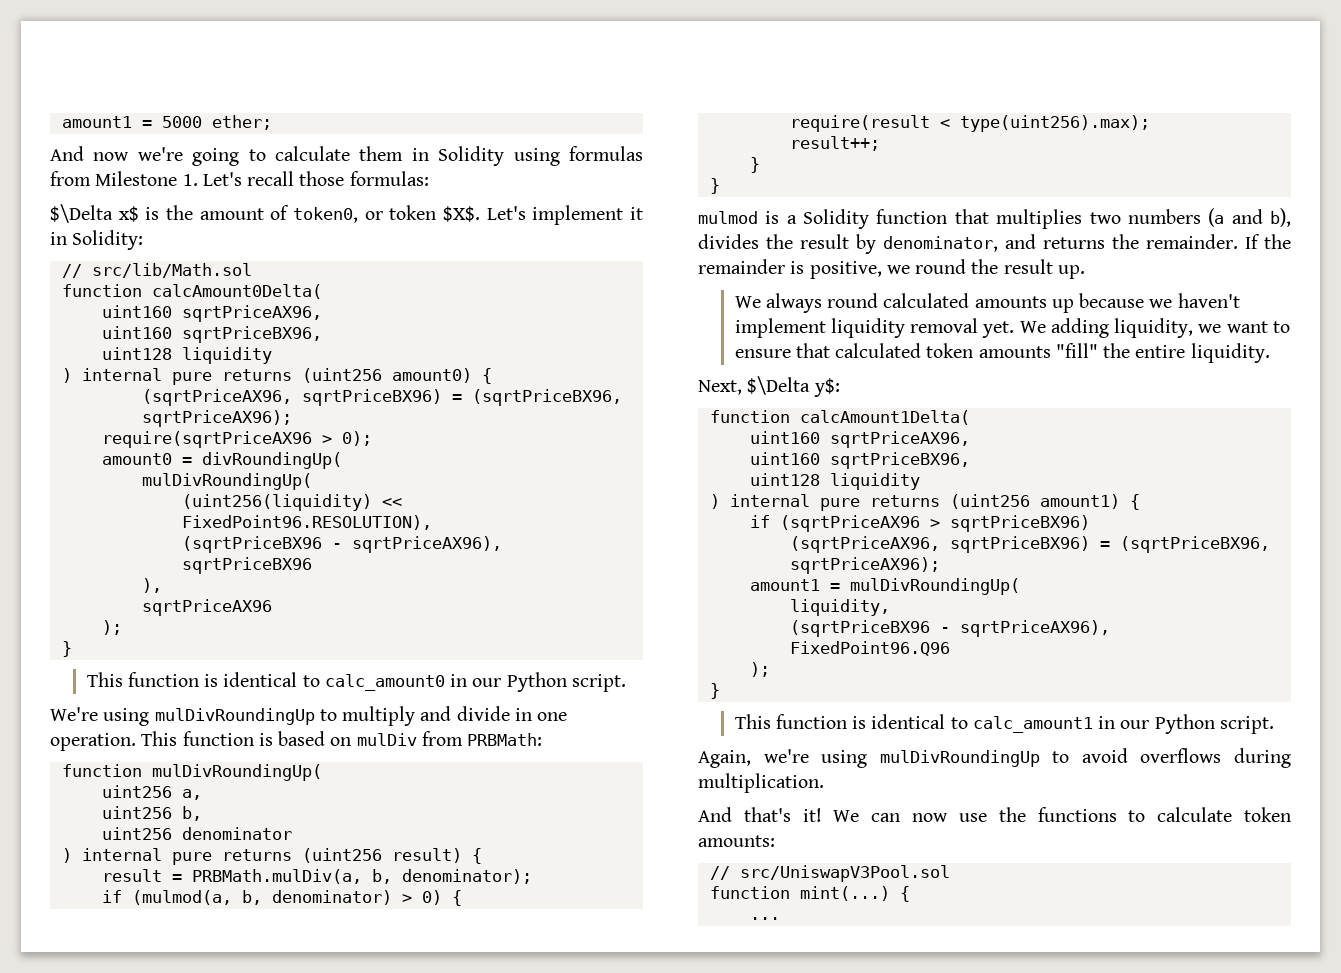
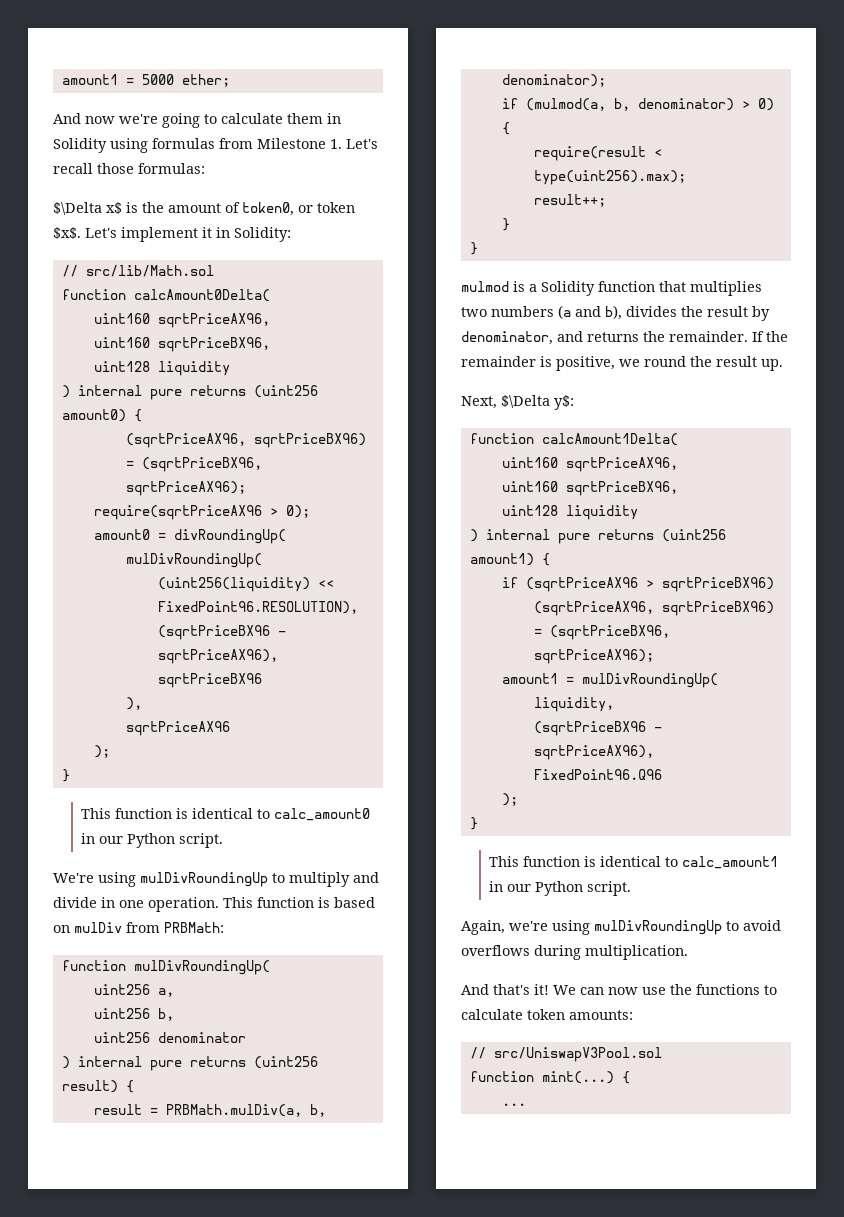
- $\Delta x$ is the amount of token0, or token $X$.
+ $\Delta x$ is the amount of token0, or token $x$.
- We always round calculated amounts up because we haven't implement liquidity removal yet. We adding liquidity, we want to ensure that calculated token amounts "fill" the entire liquidity.

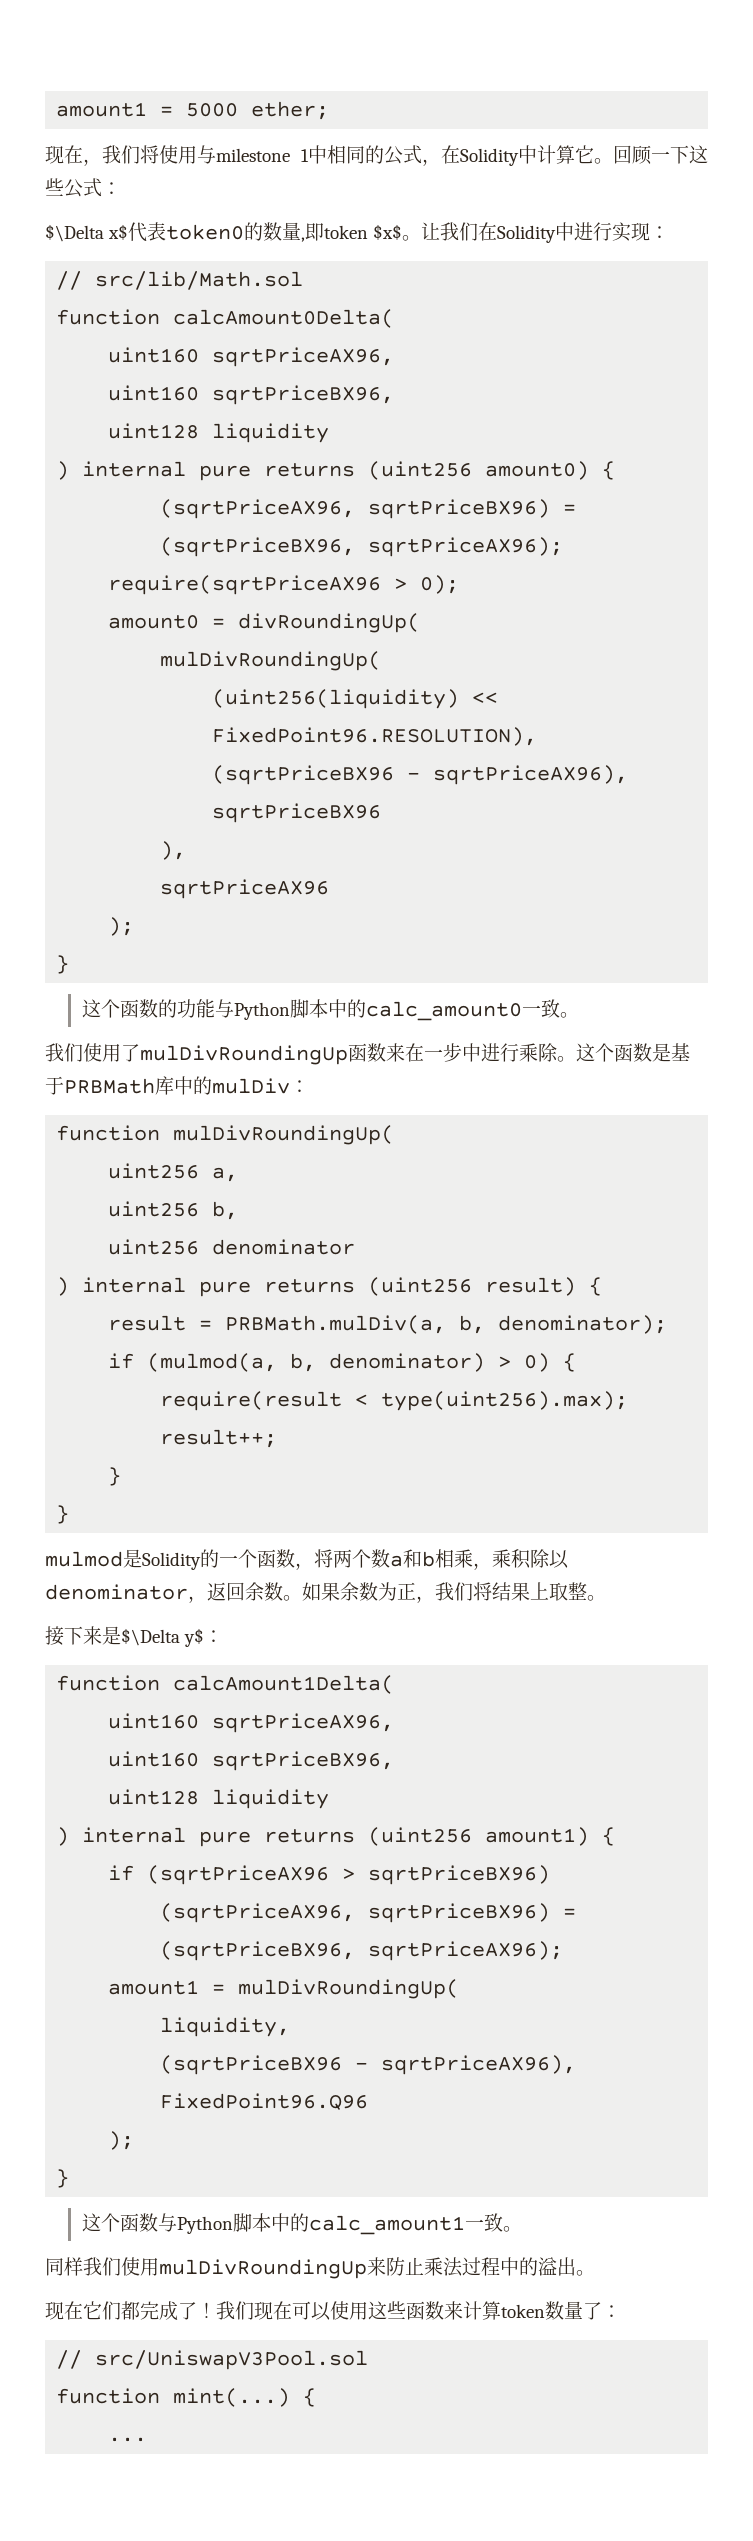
- And now we're going to calculate them in Solidity using formulas from Milestone 1. Let's recall those formulas:
- $\Delta x$ is the amount of token0, or token $x$. Let's implement it in Solidity:
+ 现在，我们将使用与milestone 1中相同的公式，在Solidity中计算它。回顾一下这些公式：
+ $\Delta x$代表token0的数量,即token $x$。让我们在Solidity中进行实现：
- This function is identical to calc_amount0 in our Python script.
- We're using mulDivRoundingUp to multiply and divide in one operation. This function is based on mulDiv from PRBMath:
+ 这个函数的功能与Python脚本中的calc_amount0一致。
+ 我们使用了mulDivRoundingUp函数来在一步中进行乘除。这个函数是基于PRBMath库中的mulDiv：
- mulmod is a Solidity function that multiplies two numbers (a and b), divides the result by denominator, and returns the remainder. If the remainder is positive, we round the result up.
- Next, $\Delta y$:
+ mulmod是Solidity的一个函数，将两个数a和b相乘，乘积除以denominator，返回余数。如果余数为正，我们将结果上取整。
+ 接下来是$\Delta y$：
- This function is identical to calc_amount1 in our Python script.
- Again, we're using mulDivRoundingUp to avoid overflows during multiplication.
- And that's it! We can now use the functions to calculate token amounts:
+ 这个函数与Python脚本中的calc_amount1一致。
+ 同样我们使用mulDivRoundingUp来防止乘法过程中的溢出。
+ 现在它们都完成了！我们现在可以使用这些函数来计算token数量了：

